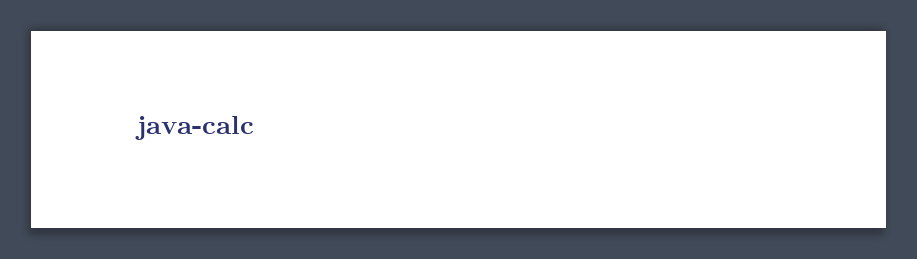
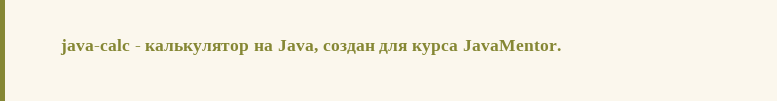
- java-calc
+ java-calc - калькулятор на Java, создан для курса JavaMentor.

